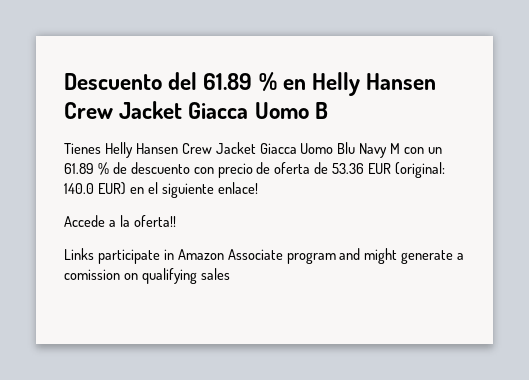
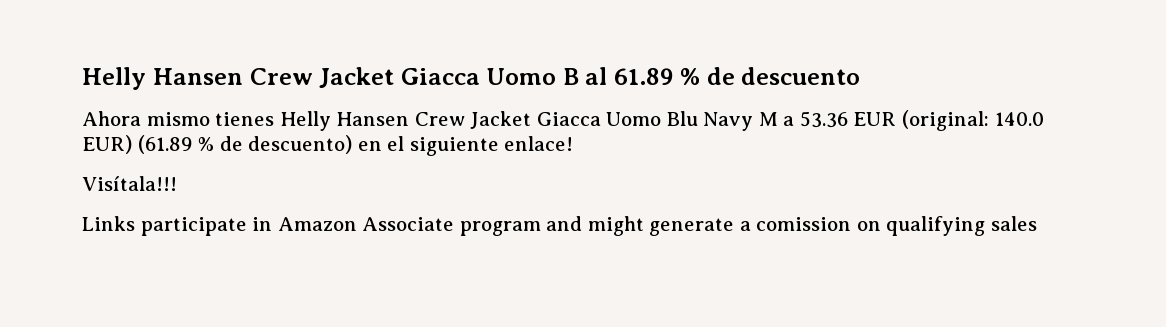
- Descuento del 61.89 % en Helly Hansen Crew Jacket Giacca Uomo B
- Tienes Helly Hansen Crew Jacket Giacca Uomo Blu Navy M con un 61.89 % de descuento con precio de oferta de 53.36 EUR (original: 140.0 EUR) en el siguiente enlace!
+ Helly Hansen Crew Jacket Giacca Uomo B al 61.89 % de descuento
+ Ahora mismo tienes Helly Hansen Crew Jacket Giacca Uomo Blu Navy M a 53.36 EUR (original: 140.0 EUR) (61.89 % de descuento) en el siguiente enlace!
- Accede a la oferta!!
+ Visítala!!!

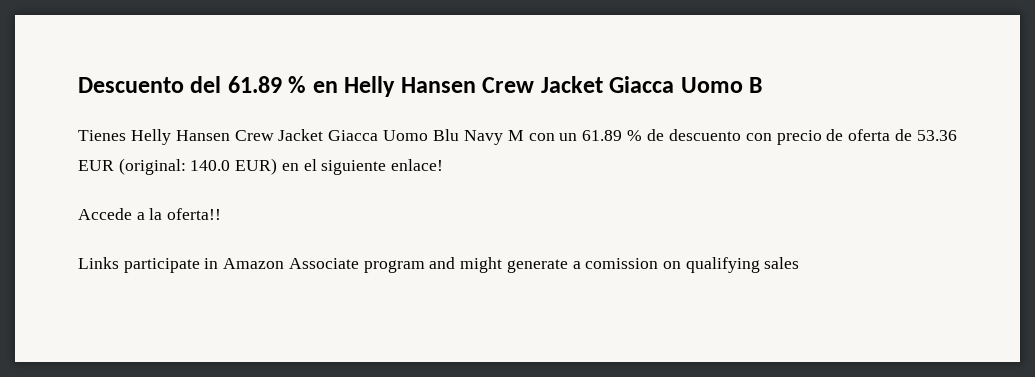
- Helly Hansen Crew Jacket Giacca Uomo B al 61.89 % de descuento
- Ahora mismo tienes Helly Hansen Crew Jacket Giacca Uomo Blu Navy M a 53.36 EUR (original: 140.0 EUR) (61.89 % de descuento) en el siguiente enlace!
+ Descuento del 61.89 % en Helly Hansen Crew Jacket Giacca Uomo B
+ Tienes Helly Hansen Crew Jacket Giacca Uomo Blu Navy M con un 61.89 % de descuento con precio de oferta de 53.36 EUR (original: 140.0 EUR) en el siguiente enlace!
- Visítala!!!
+ Accede a la oferta!!

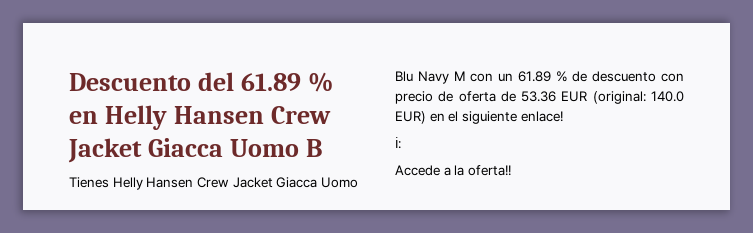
+ ℹ:
- Links participate in Amazon Associate program and might generate a comission on qualifying sales

